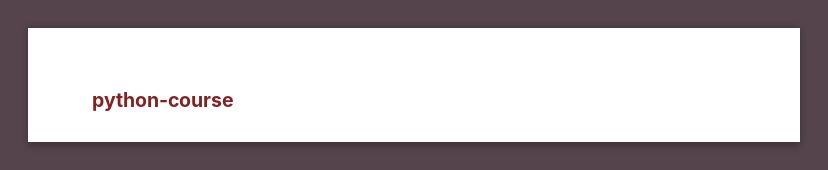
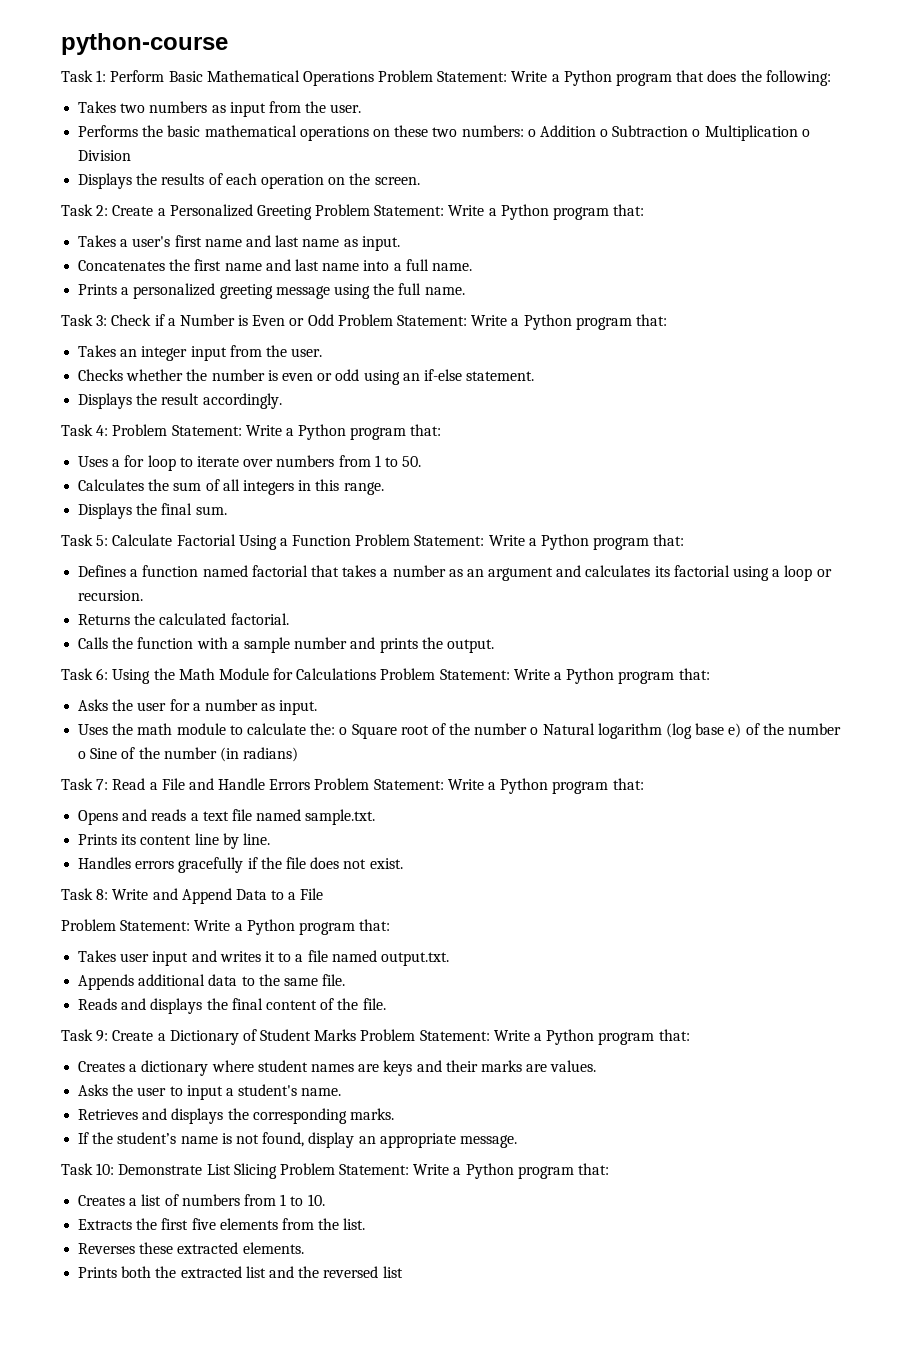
+ Task 1: Perform Basic Mathematical Operations Problem Statement: Write a Python program that does the following:
+ Takes two numbers as input from the user.
+ Performs the basic mathematical operations on these two numbers: o Addition o Subtraction o Multiplication o Division
+ Displays the results of each operation on the screen.
+ Task 2: Create a Personalized Greeting Problem Statement: Write a Python program that:
+ Takes a user's first name and last name as input.
+ Concatenates the first name and last name into a full name.
+ Prints a personalized greeting message using the full name.
+ Task 3: Check if a Number is Even or Odd Problem Statement: Write a Python program that:
+ Takes an integer input from the user.
+ Checks whether the number is even or odd using an if-else statement.
+ Displays the result accordingly.
+ Task 4: Problem Statement: Write a Python program that:
+ Uses a for loop to iterate over numbers from 1 to 50.
+ Calculates the sum of all integers in this range.
+ Displays the final sum.
+ Task 5: Calculate Factorial Using a Function Problem Statement: Write a Python program that:
+ Defines a function named factorial that takes a number as an argument and calculates its factorial using a loop or recursion.
+ Returns the calculated factorial.
+ Calls the function with a sample number and prints the output.
+ Task 6: Using the Math Module for Calculations Problem Statement: Write a Python program that:
+ Asks the user for a number as input.
+ Uses the math module to calculate the: o Square root of the number o Natural logarithm (log base e) of the number o Sine of the number (in radians)
+ Task 7: Read a File and Handle Errors Problem Statement: Write a Python program that:
+ Opens and reads a text file named sample.txt.
+ Prints its content line by line.
+ Handles errors gracefully if the file does not exist.
+ Task 8: Write and Append Data to a File
+ Problem Statement: Write a Python program that:
+ Takes user input and writes it to a file named output.txt.
+ Appends additional data to the same file.
+ Reads and displays the final content of the file.
+ Task 9: Create a Dictionary of Student Marks Problem Statement: Write a Python program that:
+ Creates a dictionary where student names are keys and their marks are values.
+ Asks the user to input a student's name.
+ Retrieves and displays the corresponding marks.
+ If the student’s name is not found, display an appropriate message.
+ Task 10: Demonstrate List Slicing Problem Statement: Write a Python program that:
+ Creates a list of numbers from 1 to 10.
+ Extracts the first five elements from the list.
+ Reverses these extracted elements.
+ Prints both the extracted list and the reversed list

